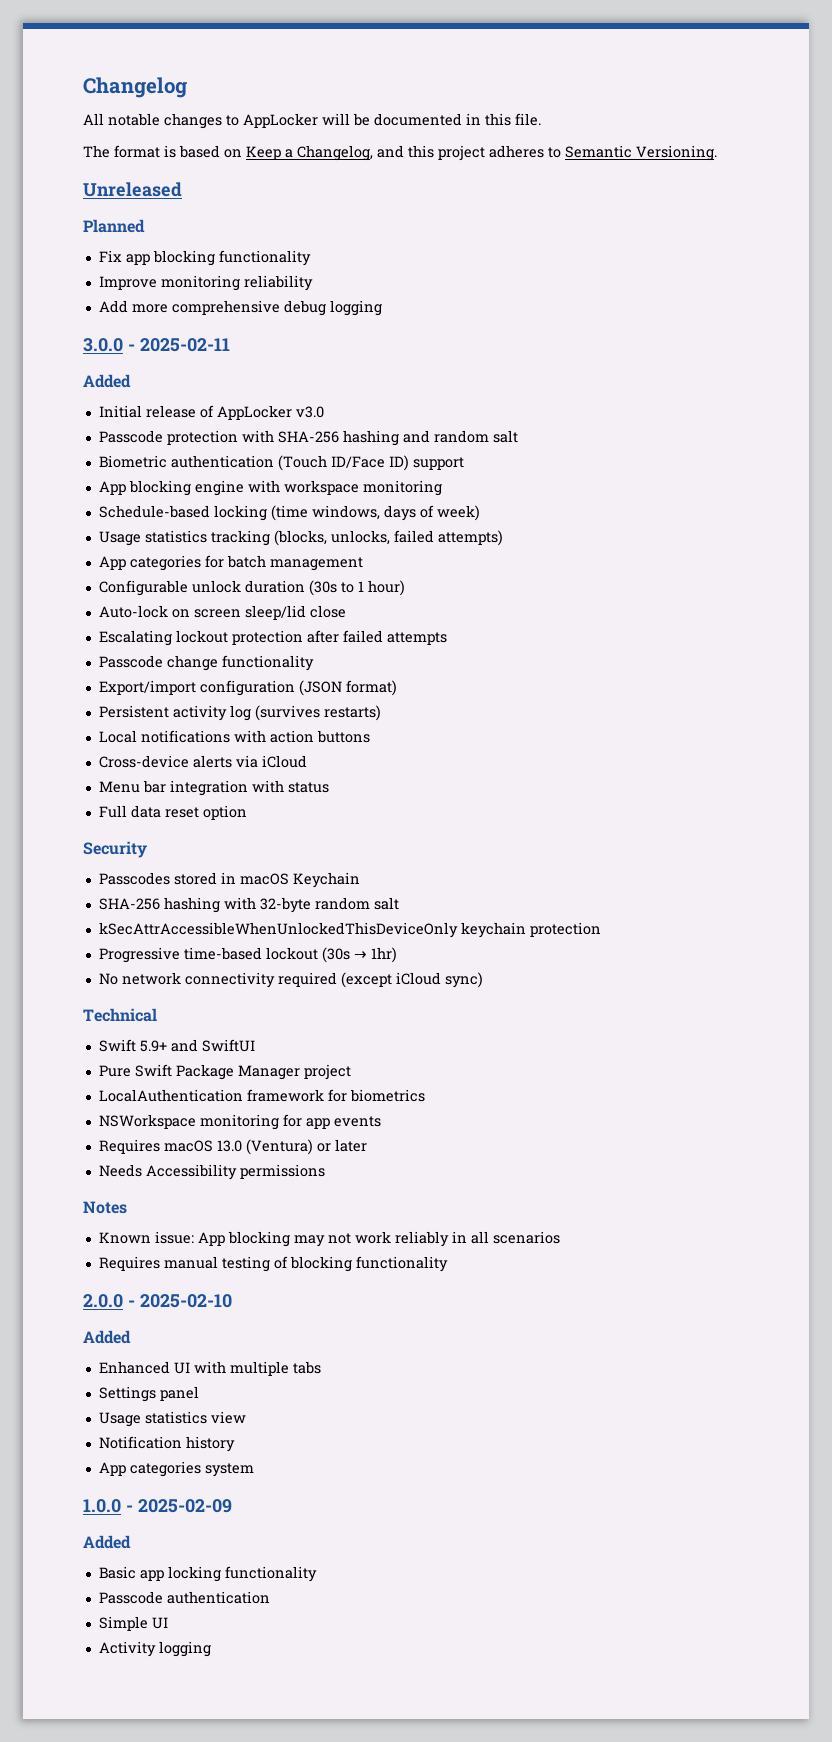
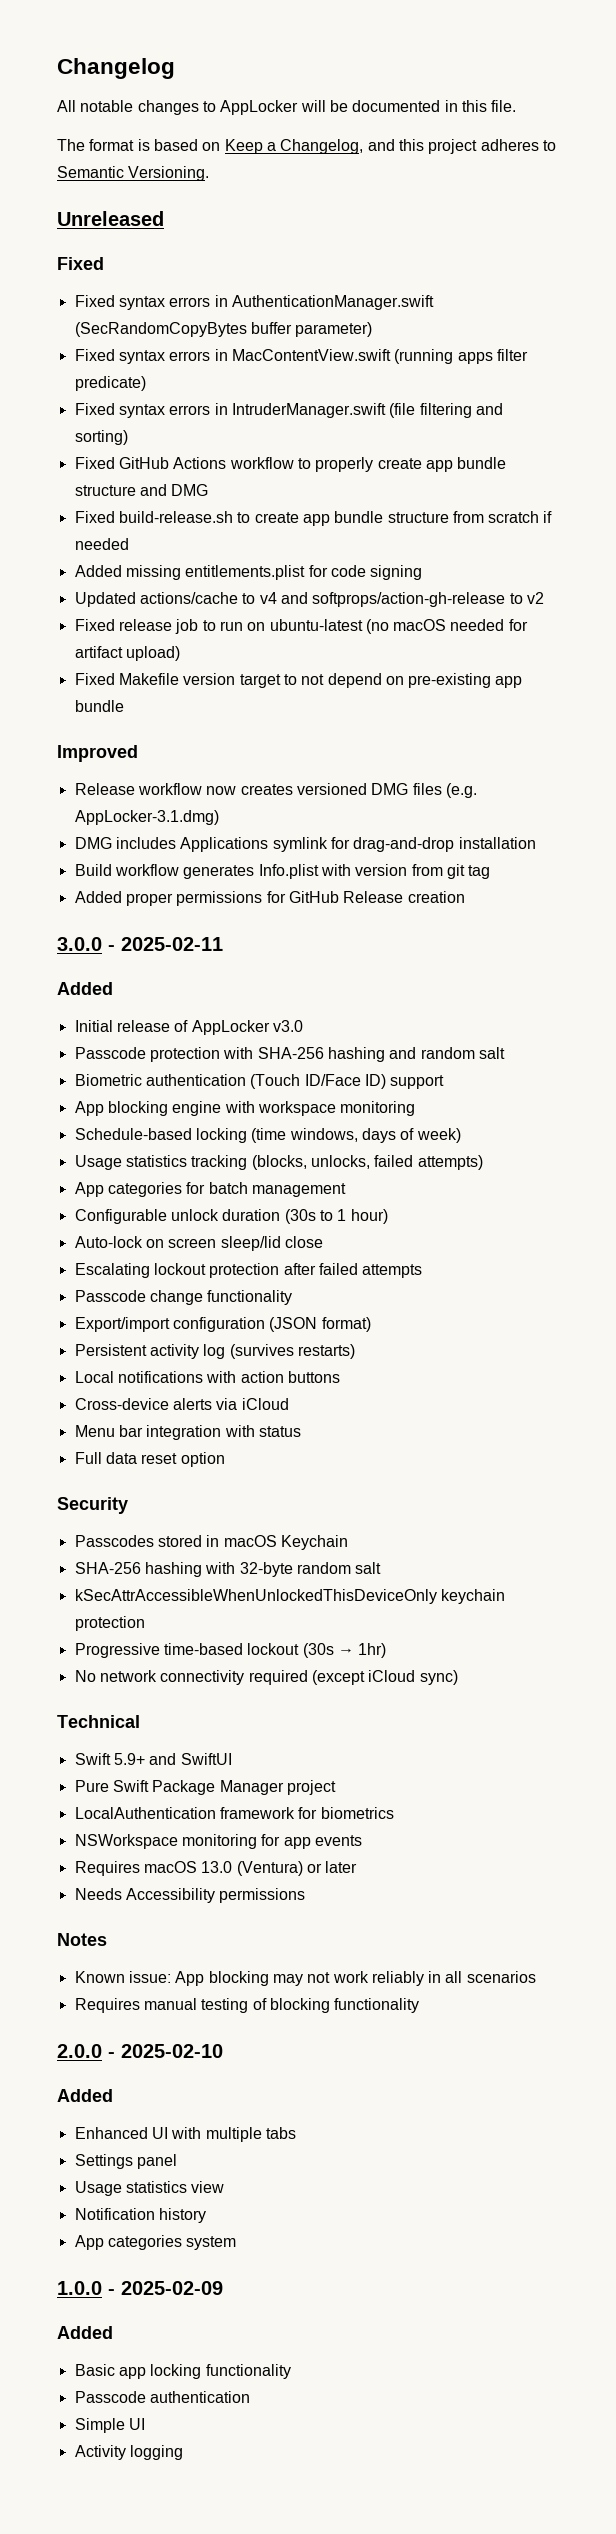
  Unreleased
- Planned
- Fix app blocking functionality
- Improve monitoring reliability
- Add more comprehensive debug logging
+ Fixed
+ Fixed syntax errors in AuthenticationManager.swift (SecRandomCopyBytes buffer parameter)
+ Fixed syntax errors in MacContentView.swift (running apps filter predicate)
+ Fixed syntax errors in IntruderManager.swift (file filtering and sorting)
+ Fixed GitHub Actions workflow to properly create app bundle structure and DMG
+ Fixed build-release.sh to create app bundle structure from scratch if needed
+ Added missing entitlements.plist for code signing
+ Updated actions/cache to v4 and softprops/action-gh-release to v2
+ Fixed release job to run on ubuntu-latest (no macOS needed for artifact upload)
+ Fixed Makefile version target to not depend on pre-existing app bundle
+ Improved
+ Release workflow now creates versioned DMG files (e.g. AppLocker-3.1.dmg)
+ DMG includes Applications symlink for drag-and-drop installation
+ Build workflow generates Info.plist with version from git tag
+ Added proper permissions for GitHub Release creation

